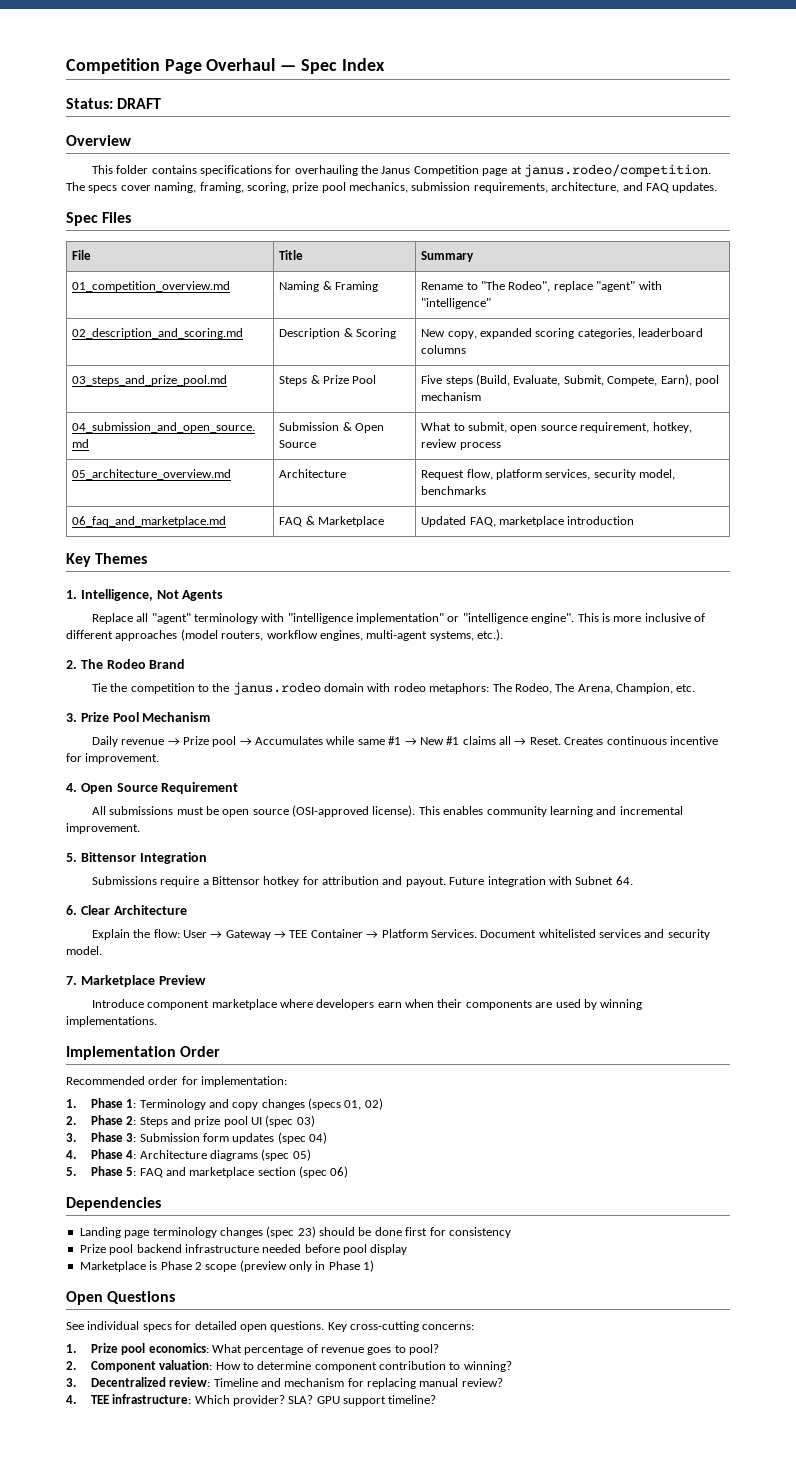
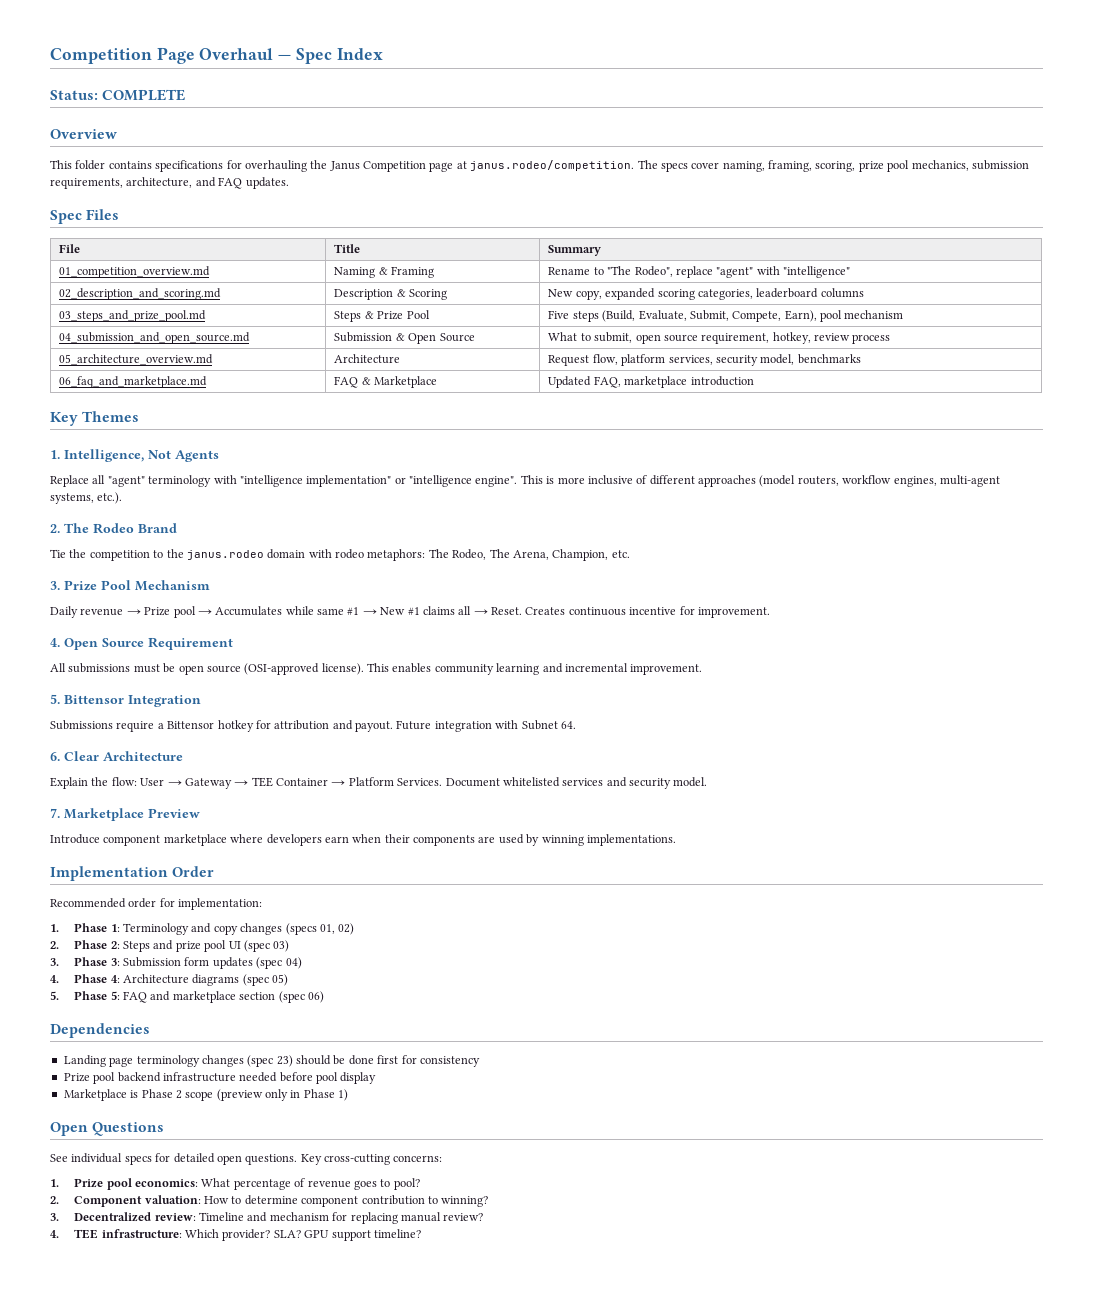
- Status: DRAFT
+ Status: COMPLETE

